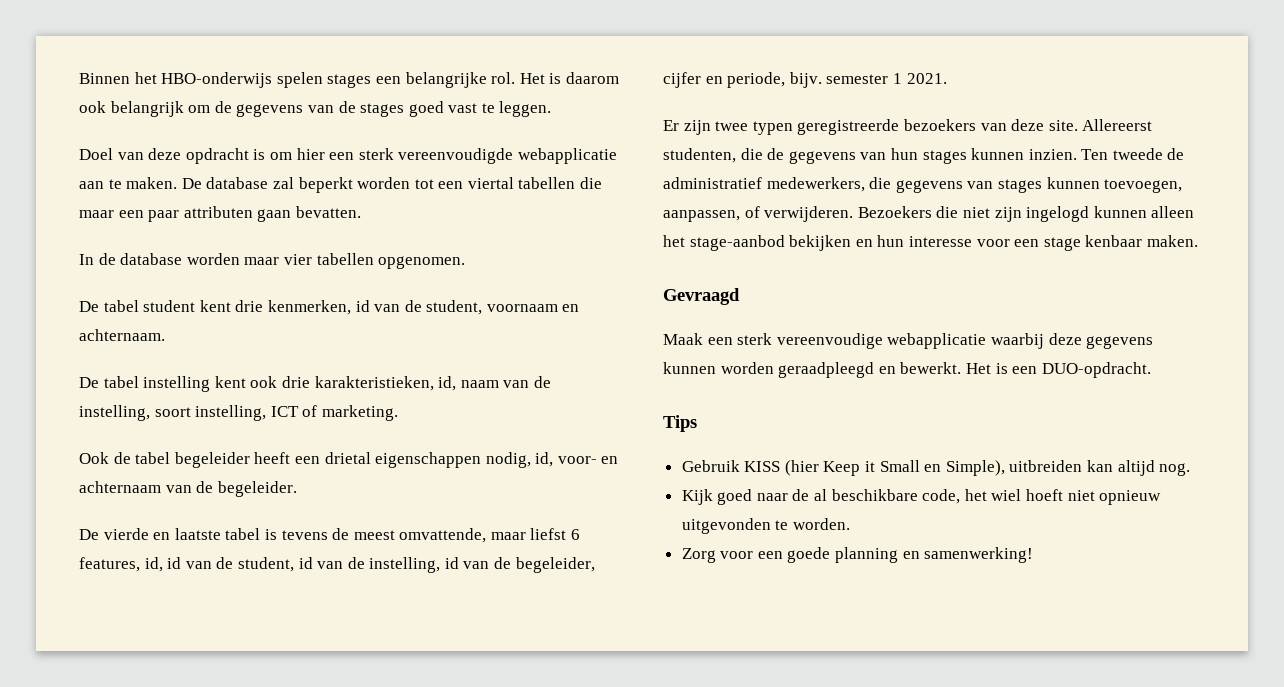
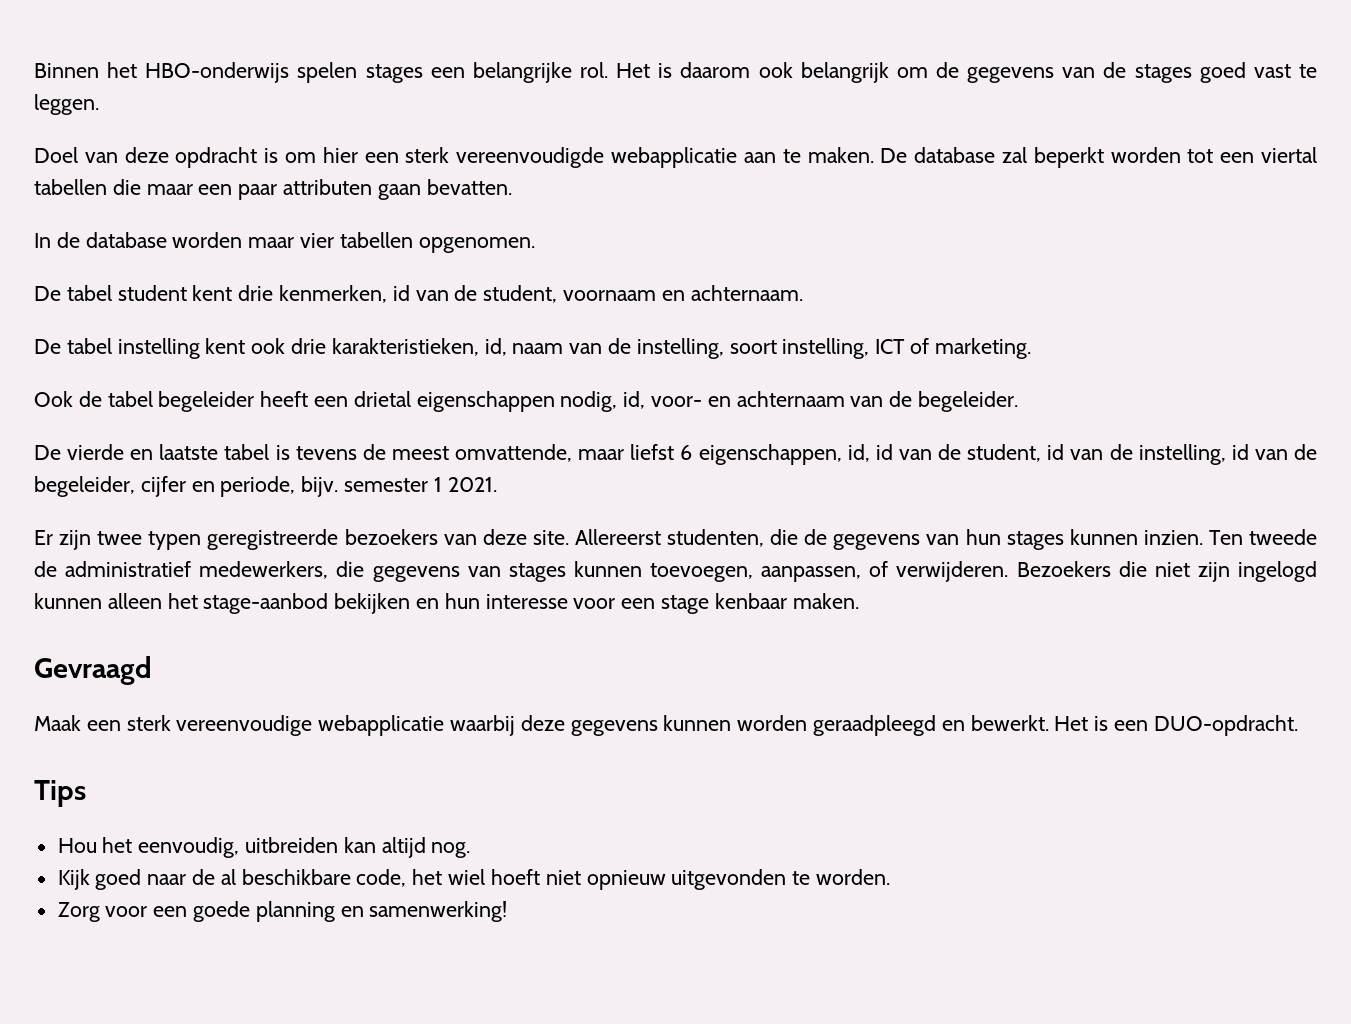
- De vierde en laatste tabel is tevens de meest omvattende, maar liefst 6 features, id, id van de student, id van de instelling, id van de begeleider, cijfer en periode, bijv. semester 1 2021.
+ De vierde en laatste tabel is tevens de meest omvattende, maar liefst 6 eigenschappen, id, id van de student, id van de instelling, id van de begeleider, cijfer en periode, bijv. semester 1 2021.
- Gebruik KISS (hier Keep it Small en Simple), uitbreiden kan altijd nog.
+ Hou het eenvoudig, uitbreiden kan altijd nog.

